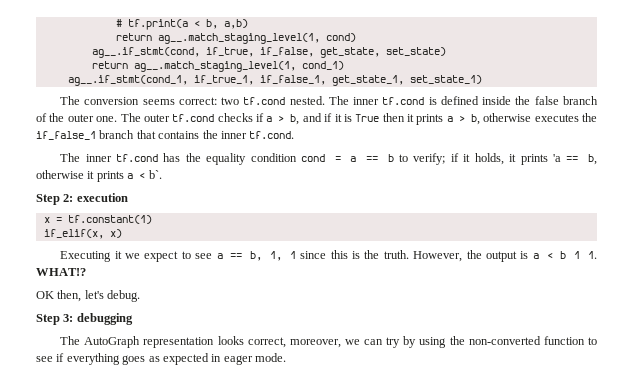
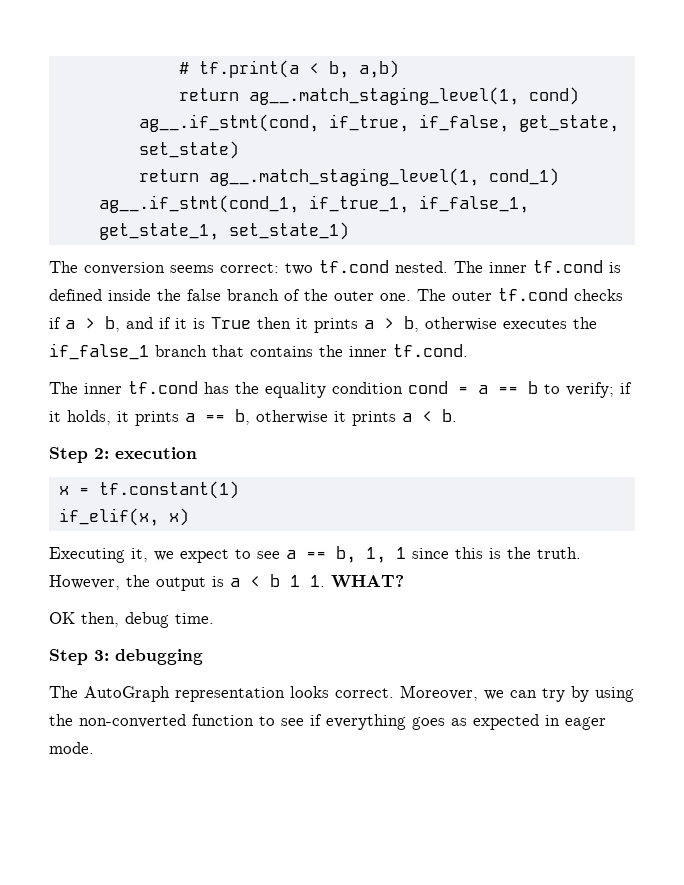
- The inner tf.cond has the equality condition cond = a == b to verify; if it holds, it prints 'a == b, otherwise it prints a < b`.
+ The inner tf.cond has the equality condition cond = a == b to verify; if it holds, it prints a == b, otherwise it prints a < b.
- Executing it we expect to see a == b, 1, 1 since this is the truth.
+ Executing it, we expect to see a == b, 1, 1 since this is the truth.
- However, the output is a < b 1 1. WHAT!?
+ However, the output is a < b 1 1. WHAT?
- OK then, let's debug.
+ OK then, debug time.
- The AutoGraph representation looks correct, moreover, we can try by using the non-converted function to see if everything goes as expected in eager mode.
+ The AutoGraph representation looks correct. Moreover, we can try by using the non-converted function to see if everything goes as expected in eager mode.

